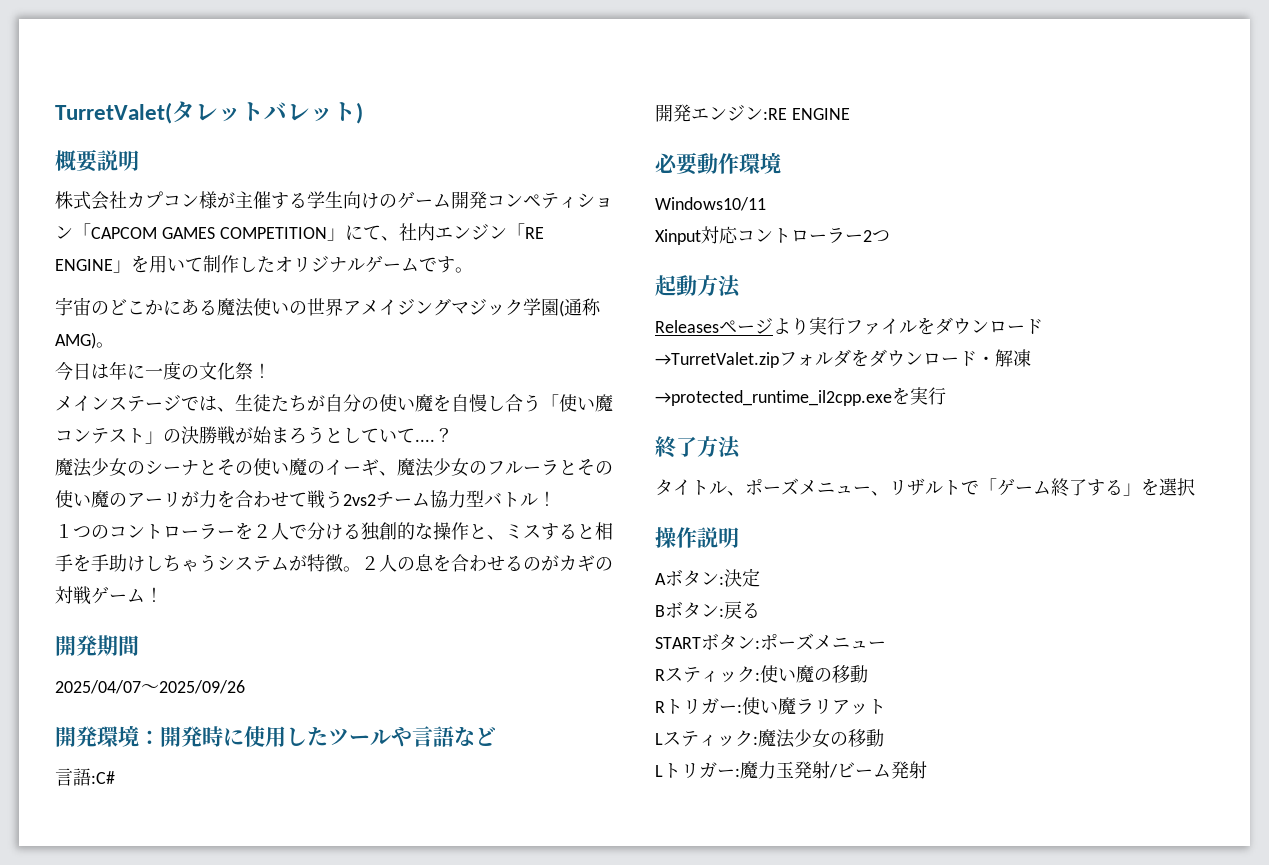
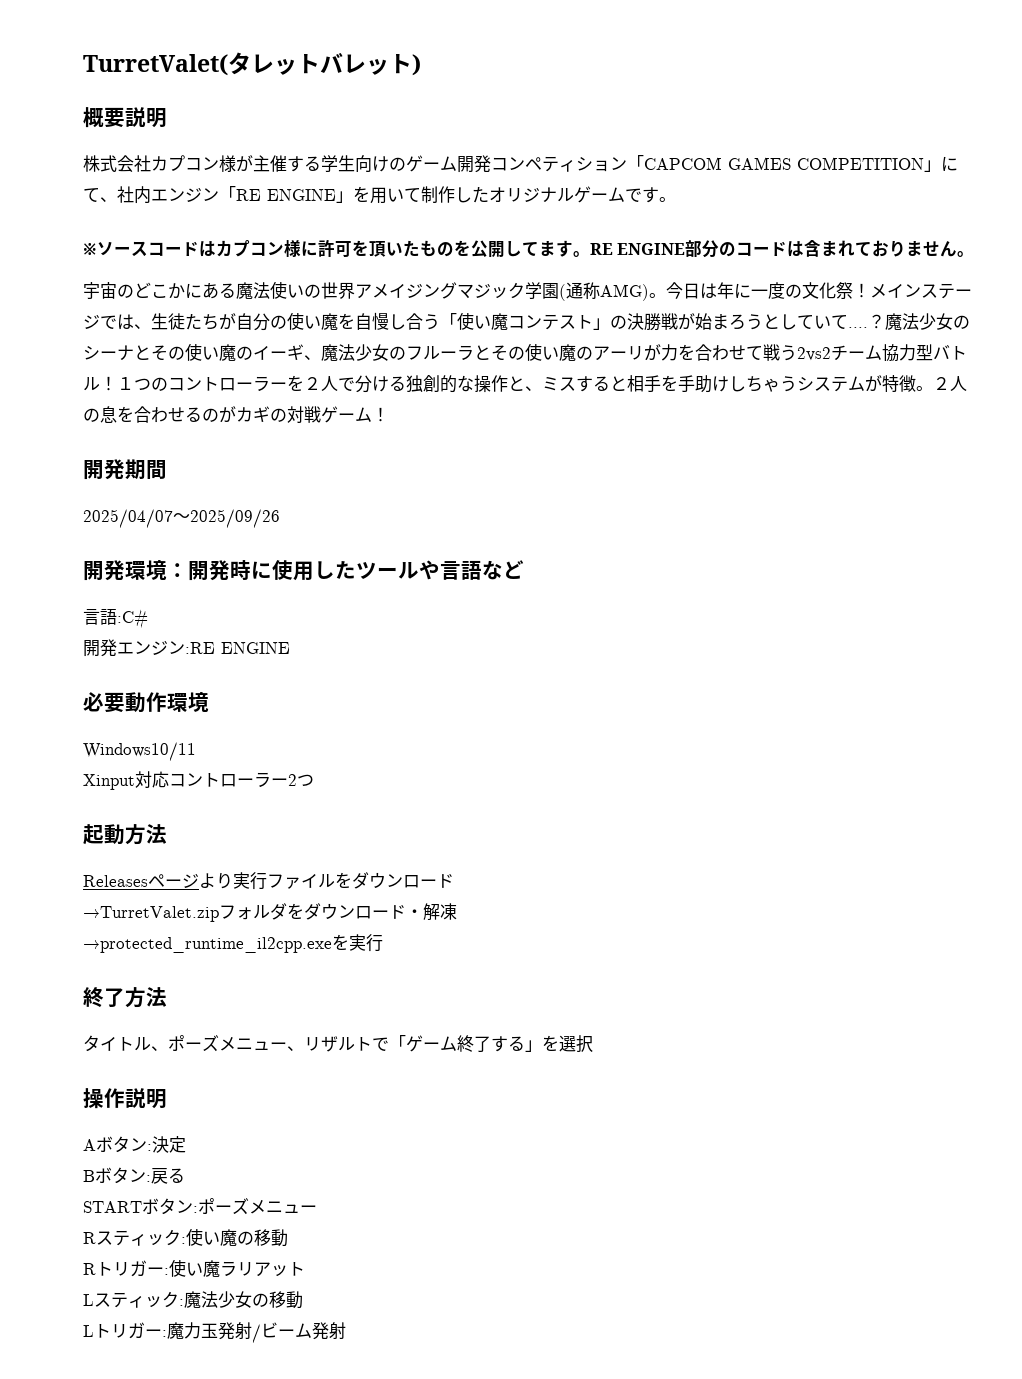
+ ※ソースコードはカプコン様に許可を頂いたものを公開してます。RE ENGINE部分のコードは含まれておりません。
- 宇宙のどこかにある魔法使いの世界アメイジングマジック学園(通称AMG)。
- 今日は年に一度の文化祭！
- メインステージでは、生徒たちが自分の使い魔を自慢し合う「使い魔コンテスト」の決勝戦が始まろうとしていて....
+ 宇宙のどこかにある魔法使いの世界アメイジングマジック学園(通称AMG)。今日は年に一度の文化祭！メインステージでは、生徒たちが自分の使い魔を自慢し合う「使い魔コンテスト」の決勝戦が始まろうとしていて....
- ？
- 魔法少女のシーナとその使い魔のイーギ、魔法少女のフルーラとその使い魔のアーリが力を合わせて戦う2vs2チーム協力型バトル！
- １つのコントローラーを２人で分ける独創的な操作と、ミスすると相手を手助けしちゃうシステムが特徴。
+ ？魔法少女のシーナとその使い魔のイーギ、魔法少女のフルーラとその使い魔のアーリが力を合わせて戦う2vs2チーム協力型バトル！１つのコントローラーを２人で分ける独創的な操作と、ミスすると相手を手助けしちゃうシステムが特徴。

